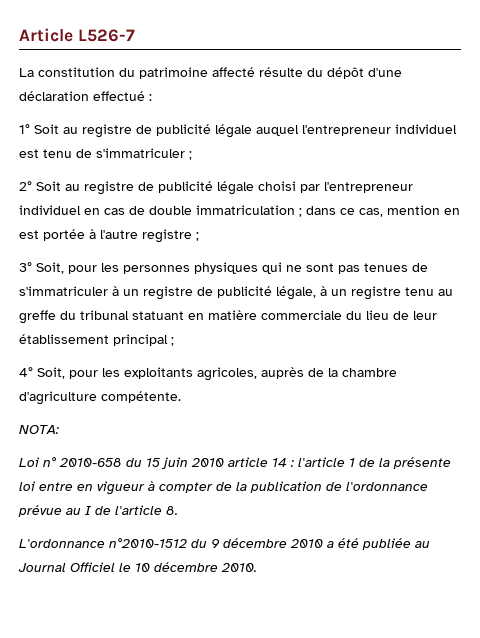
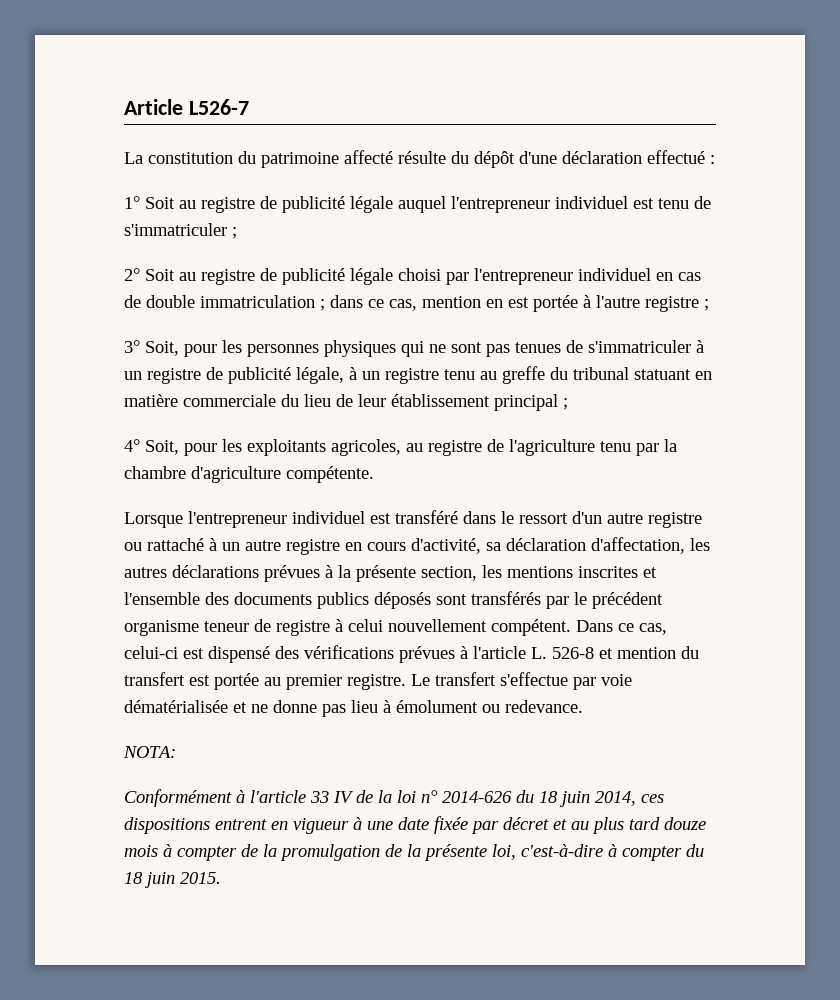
- 4° Soit, pour les exploitants agricoles, auprès de la chambre d'agriculture compétente.
+ 4° Soit, pour les exploitants agricoles, au registre de l'agriculture tenu par la chambre d'agriculture compétente.
+ Lorsque l'entrepreneur individuel est transféré dans le ressort d'un autre registre ou rattaché à un autre registre en cours d'activité, sa déclaration d'affectation, les autres déclarations prévues à la présente section, les mentions inscrites et l'ensemble des documents publics déposés sont transférés par le précédent organisme teneur de registre à celui nouvellement compétent. Dans ce cas, celui-ci est dispensé des vérifications prévues à l'article L. 526-8 et mention du transfert est portée au premier registre. Le transfert s'effectue par voie dématérialisée et ne donne pas lieu à émolument ou redevance.
  NOTA:
- Loi n° 2010-658 du 15 juin 2010 article 14 : l'article 1 de la présente loi entre en vigueur à compter de la publication de l'ordonnance prévue au I de l'article 8.
- L'ordonnance n°2010-1512 du 9 décembre 2010 a été publiée au Journal Officiel le 10 décembre 2010.
+ Conformément à l'article 33 IV de la loi n° 2014-626 du 18 juin 2014, ces dispositions entrent en vigueur à une date fixée par décret et au plus tard douze mois à compter de la promulgation de la présente loi, c'est-à-dire à compter du 18 juin 2015.

